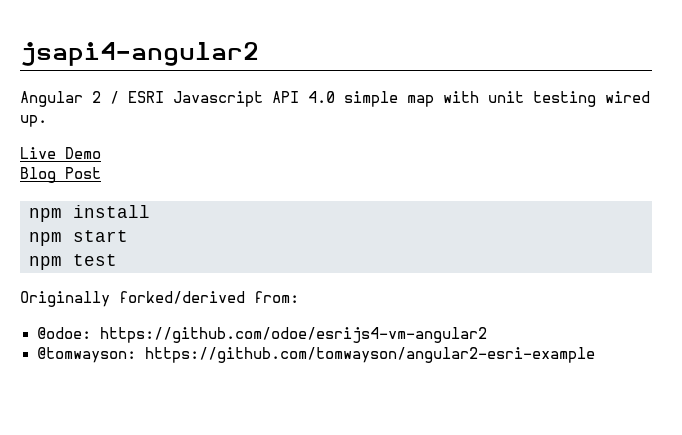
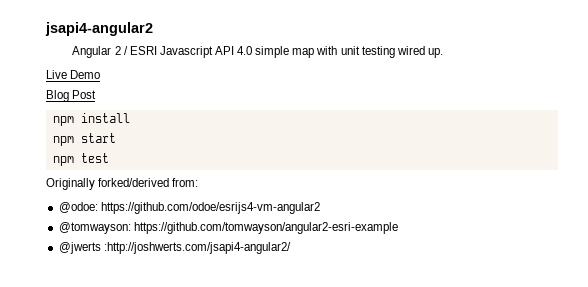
+ @jwerts :http://joshwerts.com/jsapi4-angular2/

